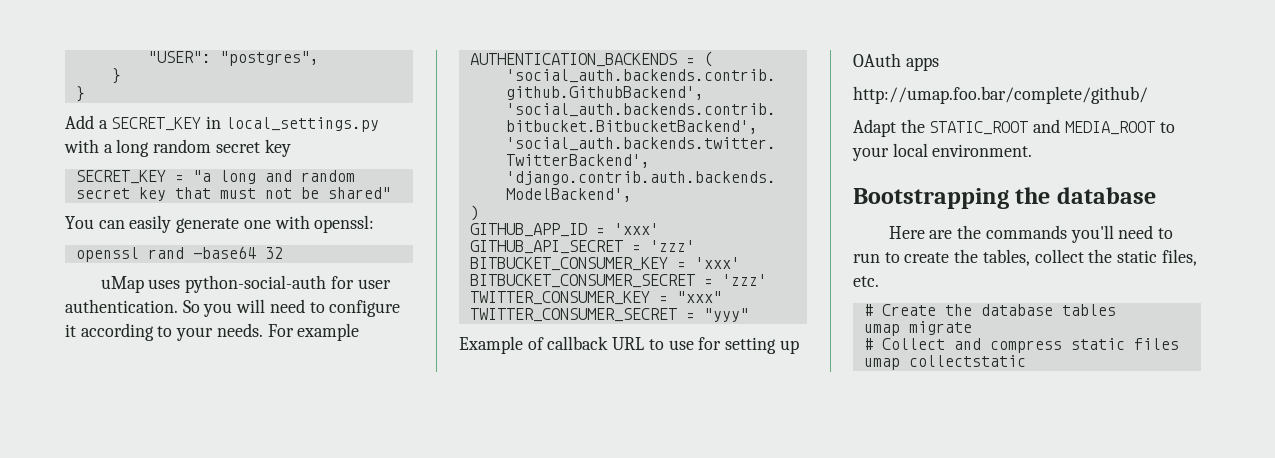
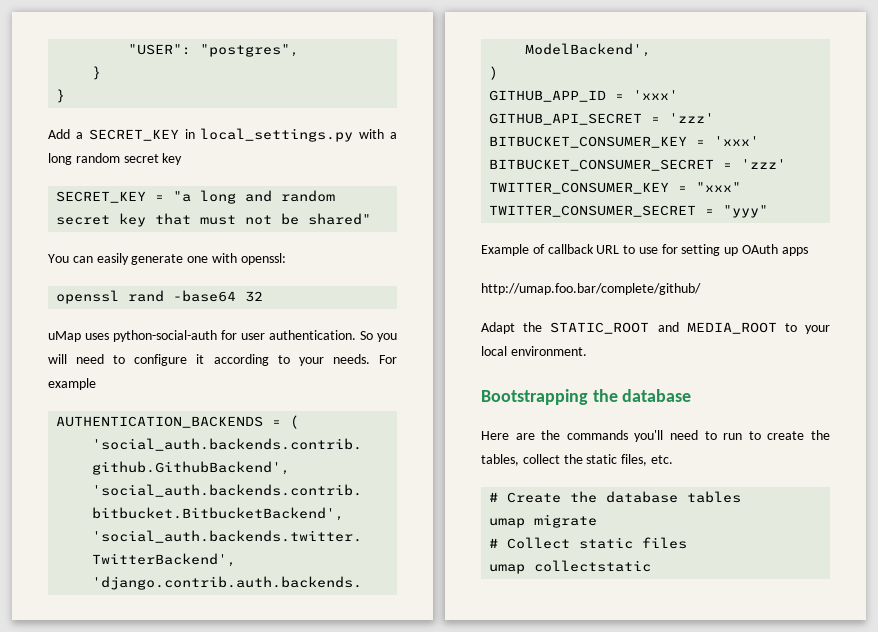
- # Collect and compress static files
+ # Collect static files

